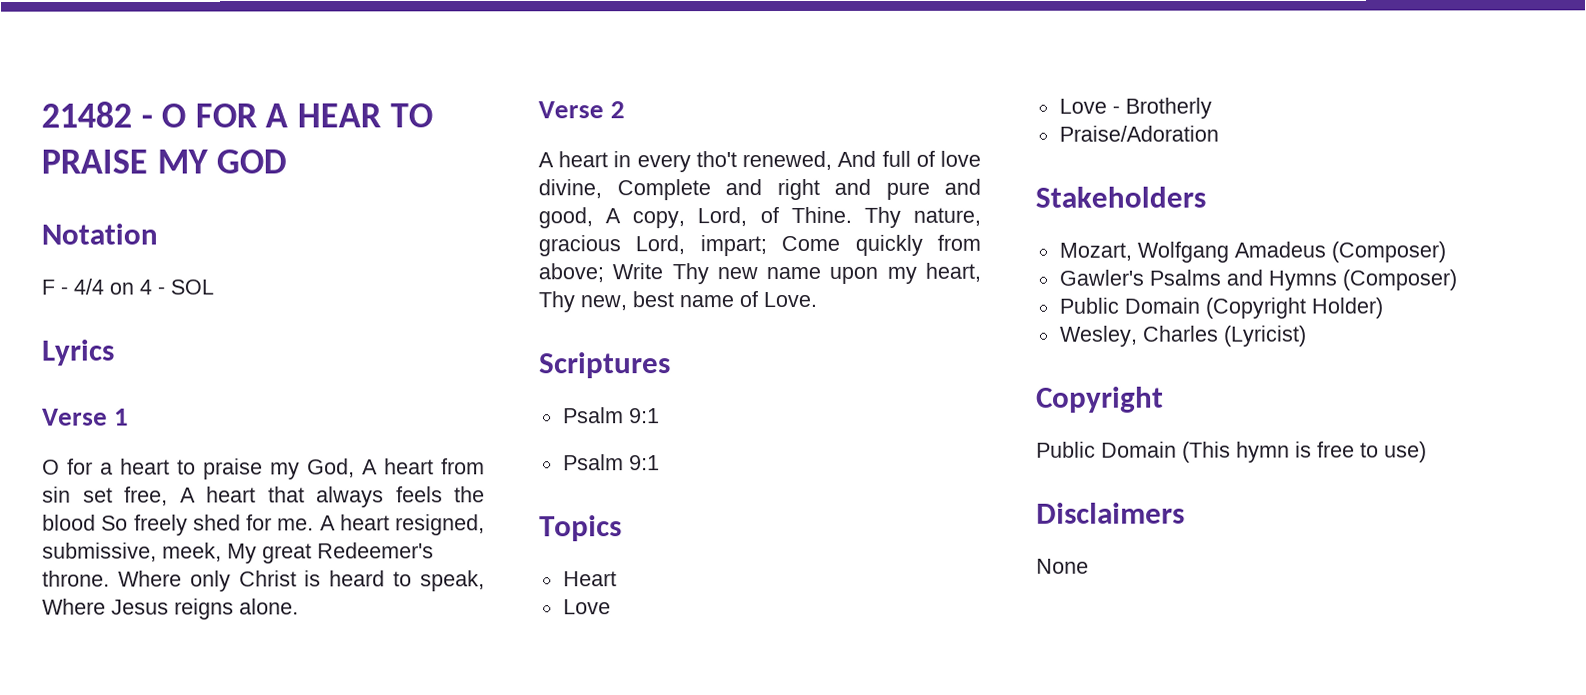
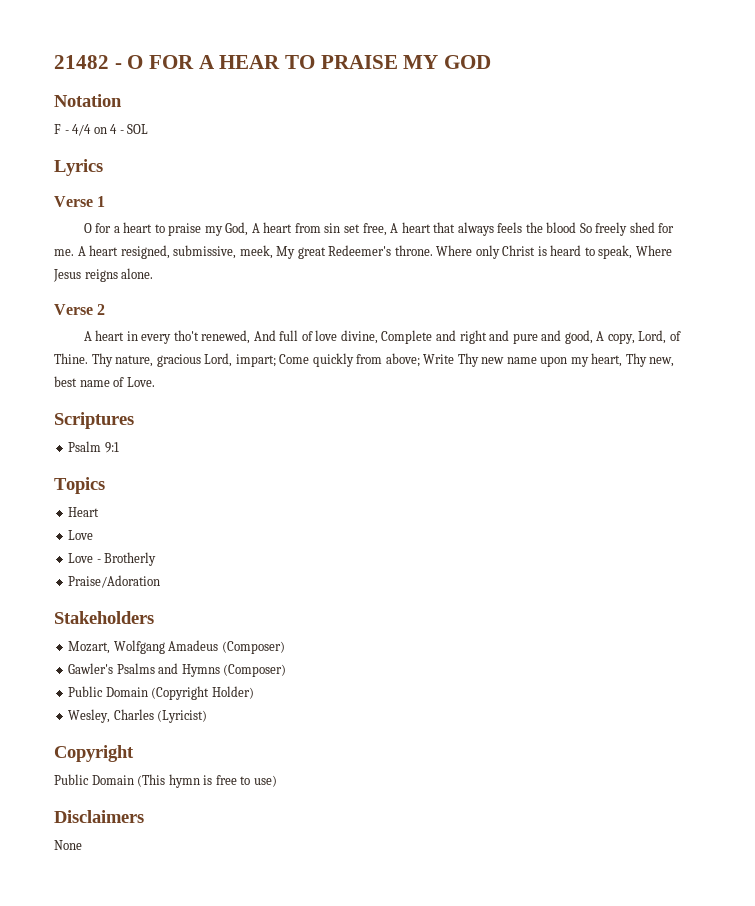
  Scriptures
- Psalm 9:1

